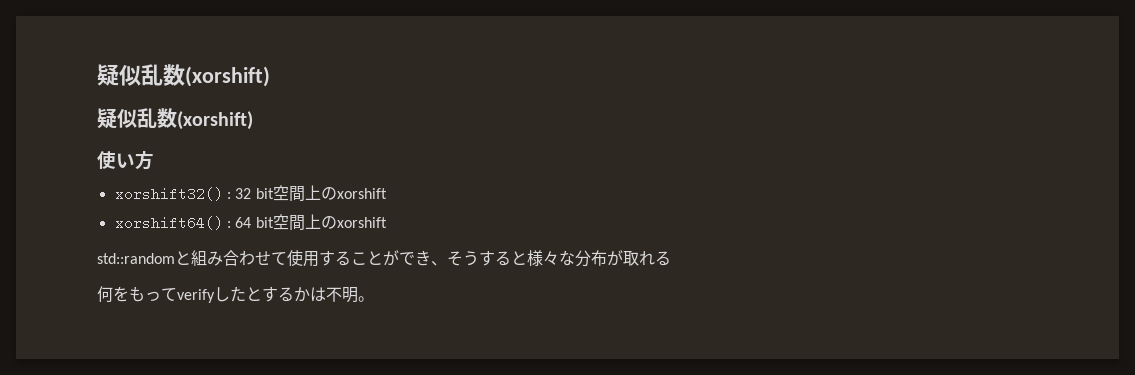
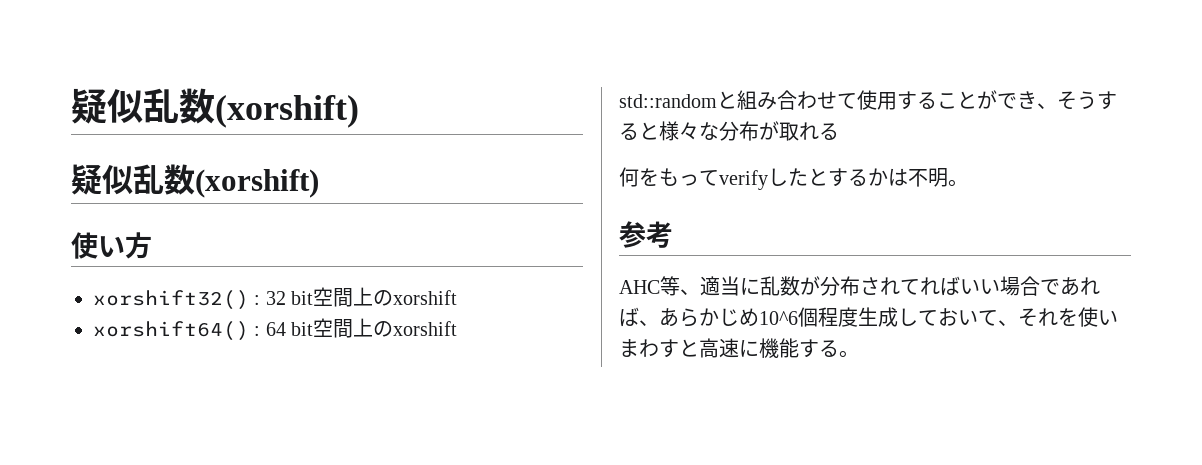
+ 参考
+ AHC等、適当に乱数が分布されてればいい場合であれば、あらかじめ10^6個程度生成しておいて、それを使いまわすと高速に機能する。

